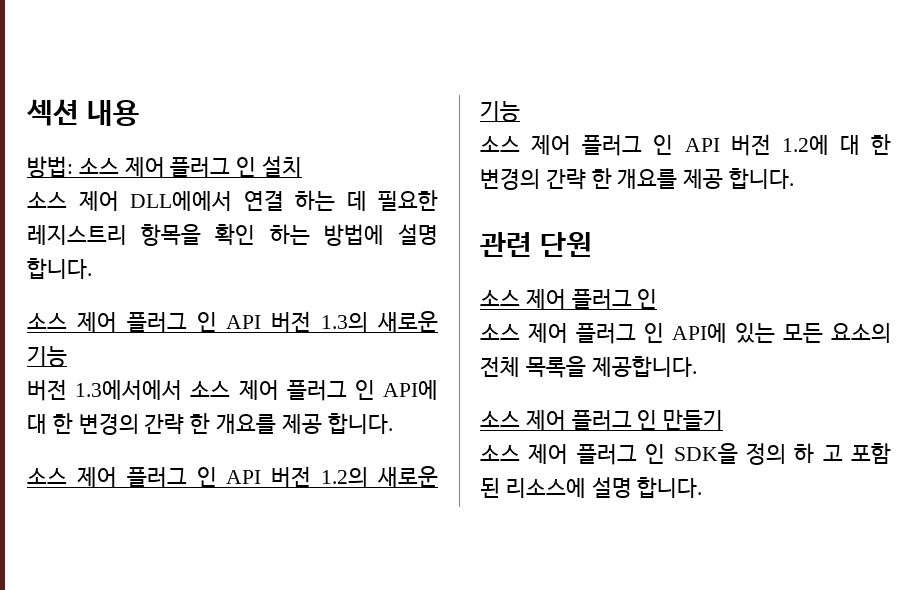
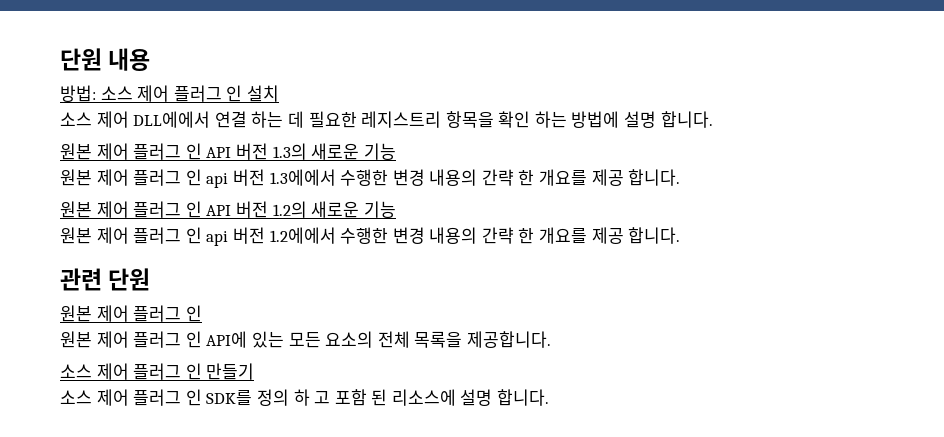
- 섹션 내용
+ 단원 내용
- 소스 제어 플러그 인 API 버전 1.3의 새로운 기능
+ 원본 제어 플러그 인 API 버전 1.3의 새로운 기능
- 버전 1.3에서에서 소스 제어 플러그 인 API에 대 한 변경의 간략 한 개요를 제공 합니다.
- 소스 제어 플러그 인 API 버전 1.2의 새로운 기능
+ 원본 제어 플러그 인 api 버전 1.3에에서 수행한 변경 내용의 간략 한 개요를 제공 합니다.
+ 원본 제어 플러그 인 API 버전 1.2의 새로운 기능
- 소스 제어 플러그 인 API 버전 1.2에 대 한 변경의 간략 한 개요를 제공 합니다.
+ 원본 제어 플러그 인 api 버전 1.2에에서 수행한 변경 내용의 간략 한 개요를 제공 합니다.
  관련 단원
- 소스 제어 플러그 인
+ 원본 제어 플러그 인
- 소스 제어 플러그 인 API에 있는 모든 요소의 전체 목록을 제공합니다.
+ 원본 제어 플러그 인 API에 있는 모든 요소의 전체 목록을 제공합니다.
- 소스 제어 플러그 인 SDK을 정의 하 고 포함 된 리소스에 설명 합니다.
+ 소스 제어 플러그 인 SDK를 정의 하 고 포함 된 리소스에 설명 합니다.

